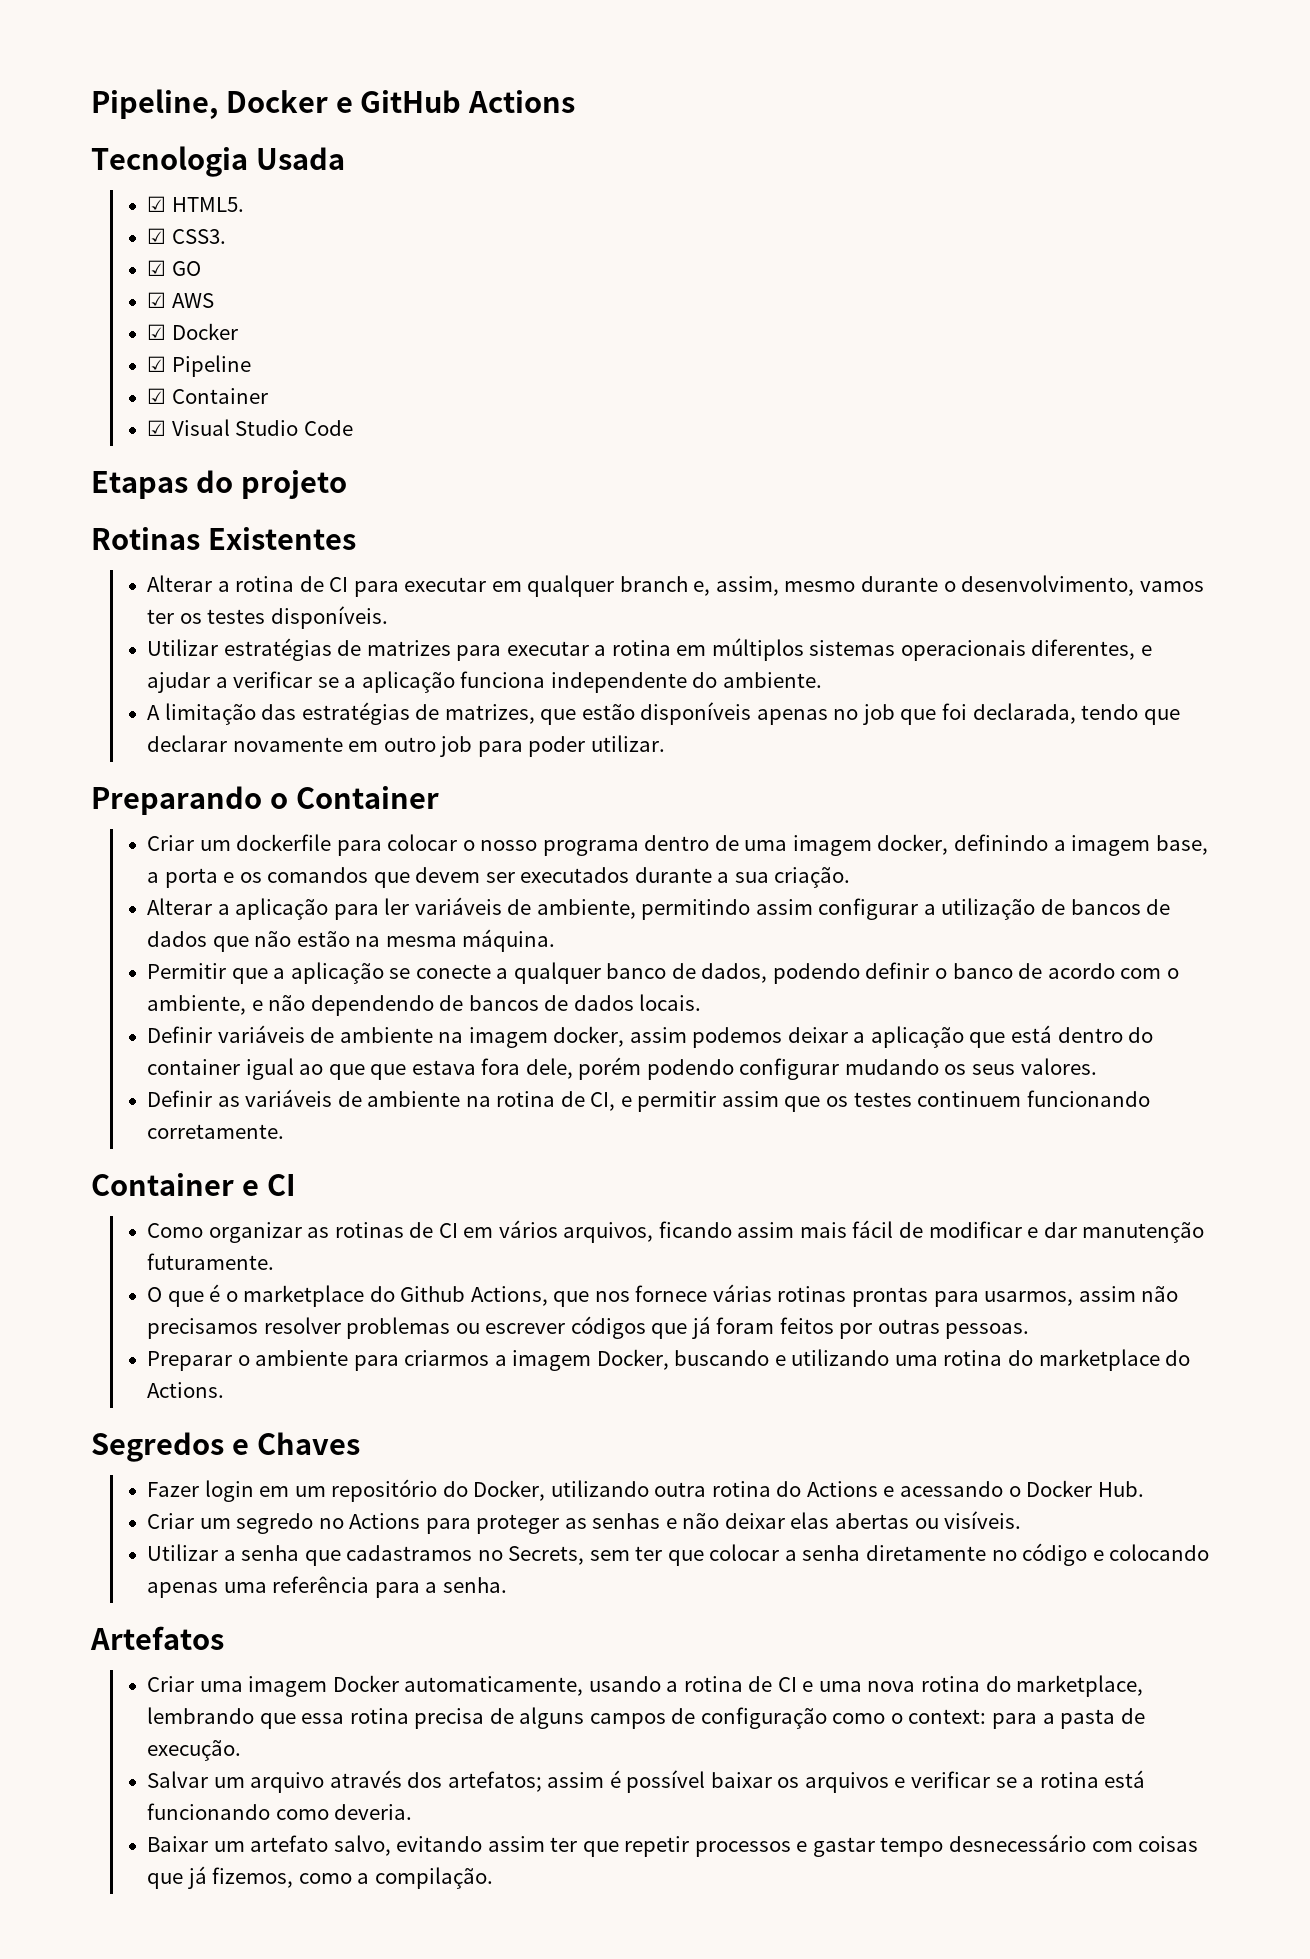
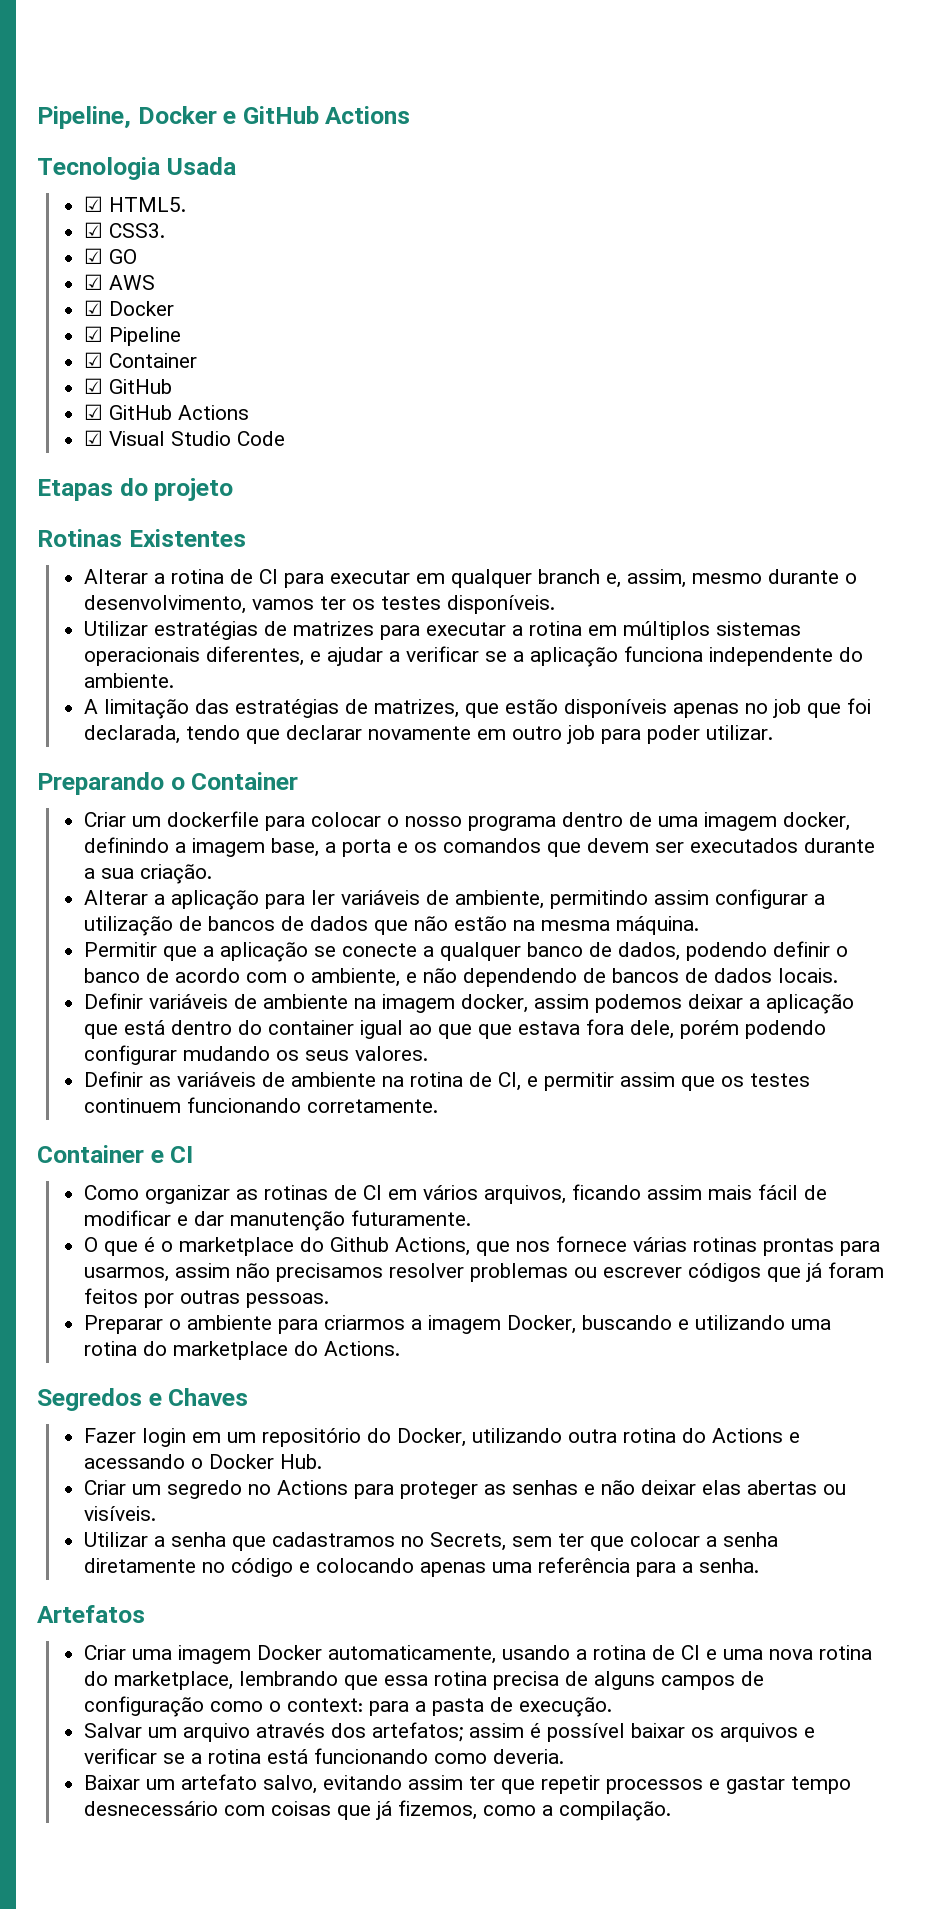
  ☑ Container
+ ☑ GitHub
+ ☑ GitHub Actions

